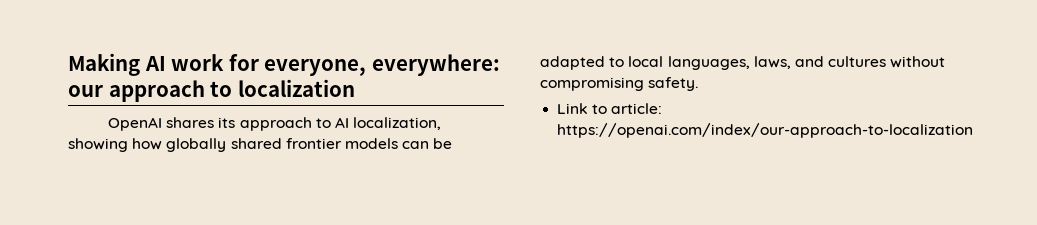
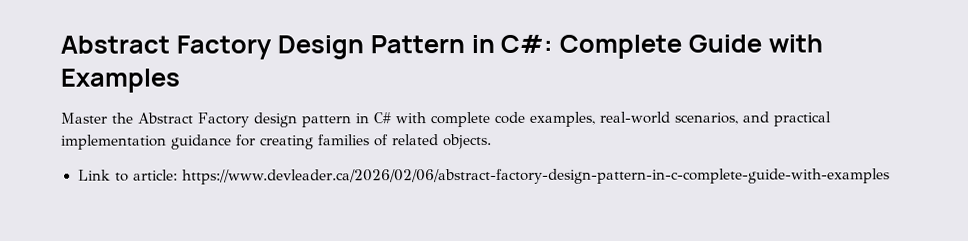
- Making AI work for everyone, everywhere: our approach to localization
- OpenAI shares its approach to AI localization, showing how globally shared frontier models can be adapted to local languages, laws, and cultures without compromising safety.
+ Abstract Factory Design Pattern in C#: Complete Guide with Examples
+ Master the Abstract Factory design pattern in C# with complete code examples, real-world scenarios, and practical implementation guidance for creating families of related objects.
- Link to article: https://openai.com/index/our-approach-to-localization
+ Link to article: https://www.devleader.ca/2026/02/06/abstract-factory-design-pattern-in-c-complete-guide-with-examples

